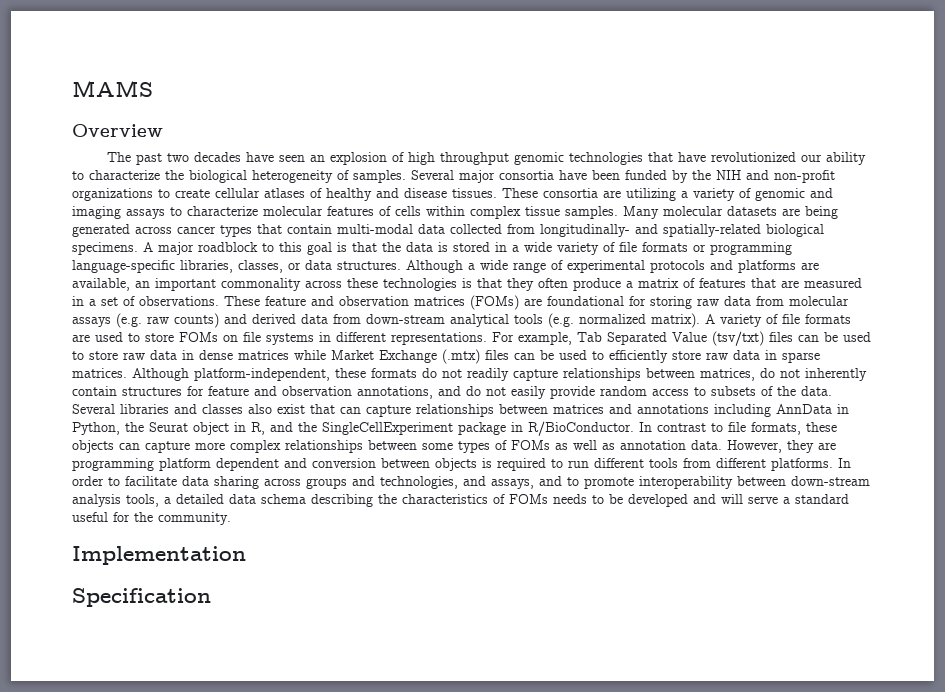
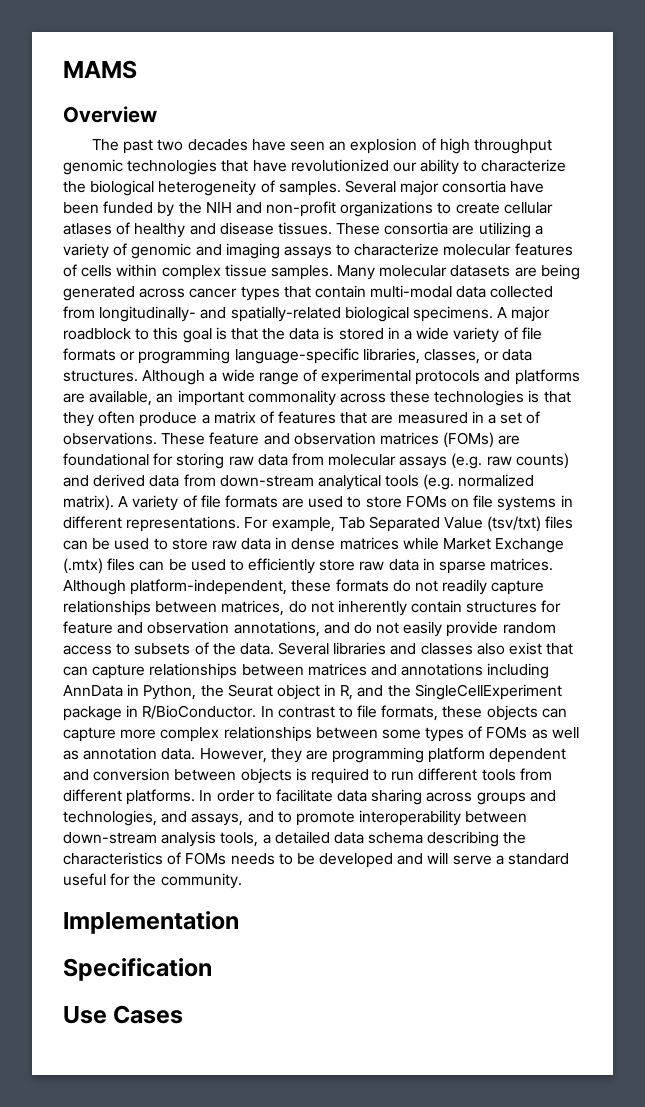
+ Use Cases

